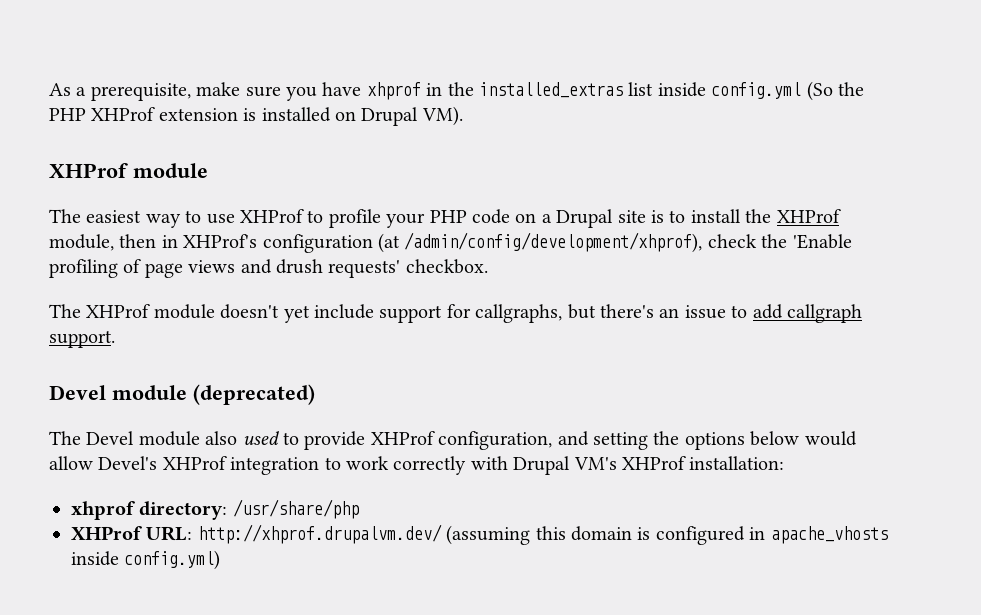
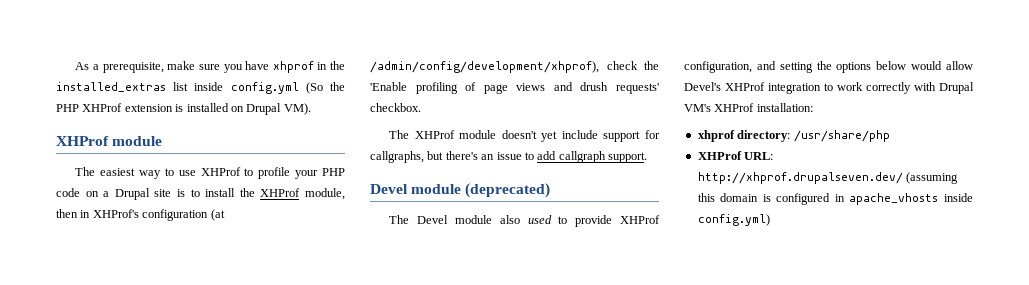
- XHProf URL: http://xhprof.drupalvm.dev/ (assuming this domain is configured in apache_vhosts inside config.yml)
+ XHProf URL: http://xhprof.drupalseven.dev/ (assuming this domain is configured in apache_vhosts inside config.yml)

